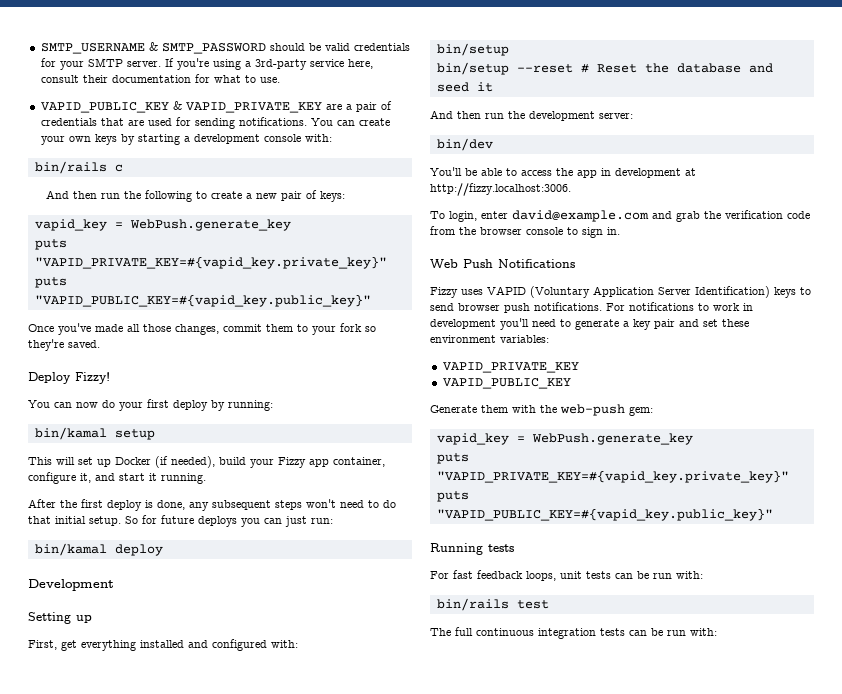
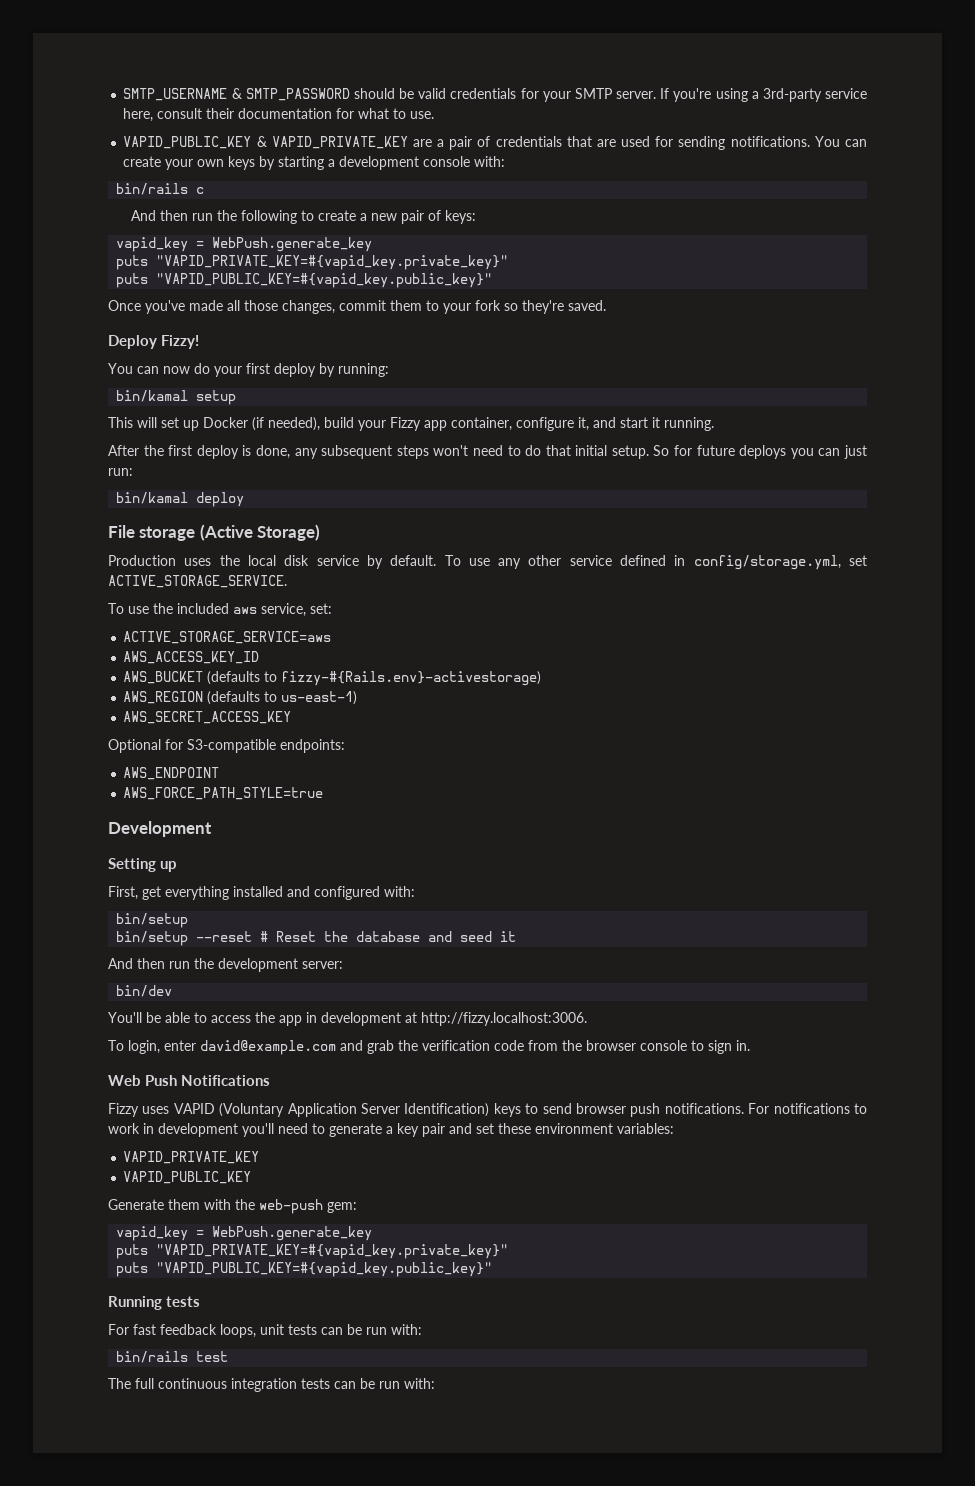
+ File storage (Active Storage)
+ Production uses the local disk service by default. To use any other service defined in config/storage.yml, set ACTIVE_STORAGE_SERVICE.
+ To use the included aws service, set:
+ ACTIVE_STORAGE_SERVICE=aws
+ AWS_ACCESS_KEY_ID
+ AWS_BUCKET (defaults to fizzy-#{Rails.env}-activestorage)
+ AWS_REGION (defaults to us-east-1)
+ AWS_SECRET_ACCESS_KEY
+ Optional for S3-compatible endpoints:
+ AWS_ENDPOINT
+ AWS_FORCE_PATH_STYLE=true

